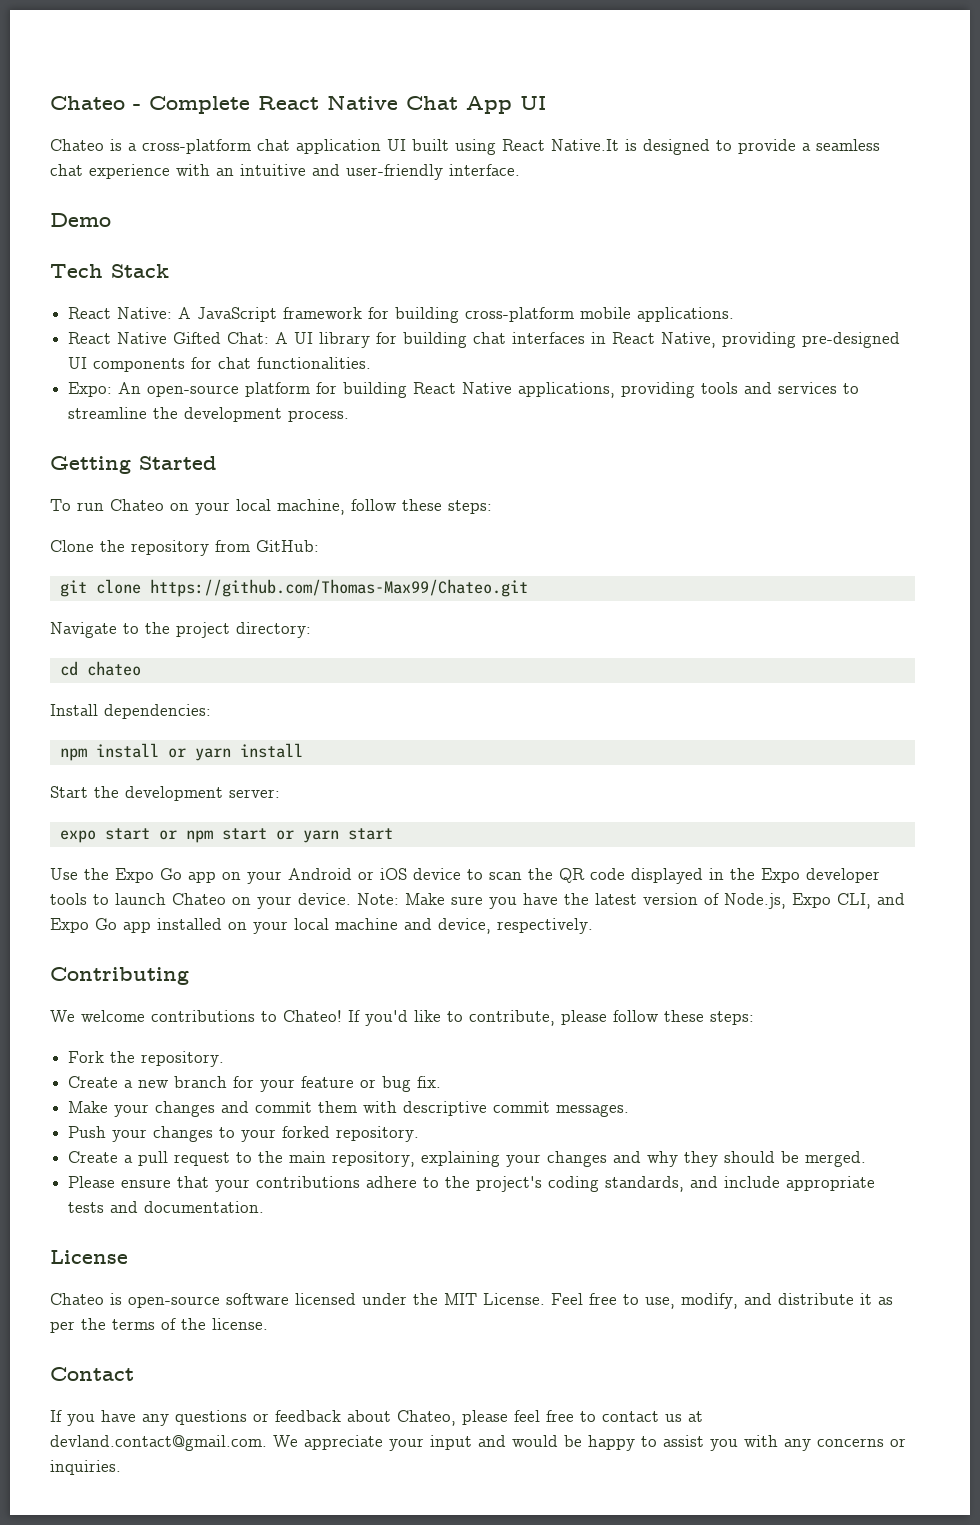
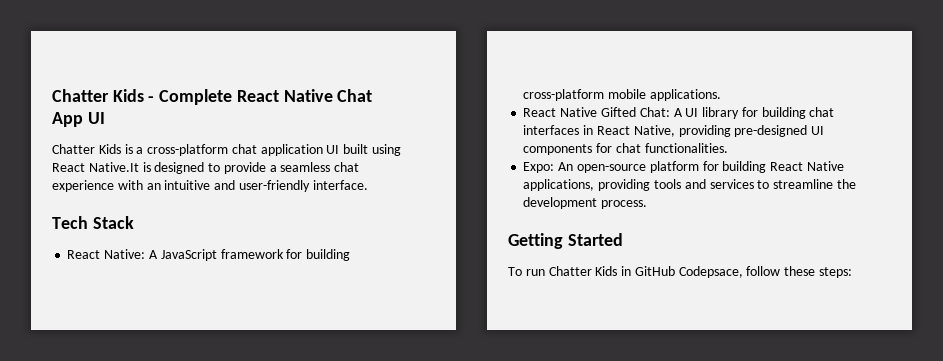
- Chateo - Complete React Native Chat App UI
+ Chatter Kids - Complete React Native Chat App UI
- Chateo is a cross-platform chat application UI built using React Native.It is designed to provide a seamless chat experience with an intuitive and user-friendly interface.
+ Chatter Kids is a cross-platform chat application UI built using React Native.It is designed to provide a seamless chat experience with an intuitive and user-friendly interface.
- Demo
- To run Chateo on your local machine, follow these steps:
- Clone the repository from GitHub:
- git clone https://github.com/Thomas-Max99/Chateo.git
- Navigate to the project directory:
- cd chateo
- Install dependencies:
- npm install or yarn install
- Start the development server:
- expo start or npm start or yarn start
- Use the Expo Go app on your Android or iOS device to scan the QR code displayed in the Expo developer tools to launch Chateo on your device. Note: Make sure you have the latest version of Node.js, Expo CLI, and Expo Go app installed on your local machine and device, respectively.
- Contributing
- We welcome contributions to Chateo! If you'd like to contribute, please follow these steps:
- Fork the repository.
- Create a new branch for your feature or bug fix.
- Make your changes and commit them with descriptive commit messages.
- Push your changes to your forked repository.
- Create a pull request to the main repository, explaining your changes and why they should be merged.
- Please ensure that your contributions adhere to the project's coding standards, and include appropriate tests and documentation.
- License
- Chateo is open-source software licensed under the MIT License. Feel free to use, modify, and distribute it as per the terms of the license.
- Contact
- If you have any questions or feedback about Chateo, please feel free to contact us at devland.contact@gmail.com. We appreciate your input and would be happy to assist you with any concerns or inquiries.
+ To run Chatter Kids in GitHub Codepsace, follow these steps:

